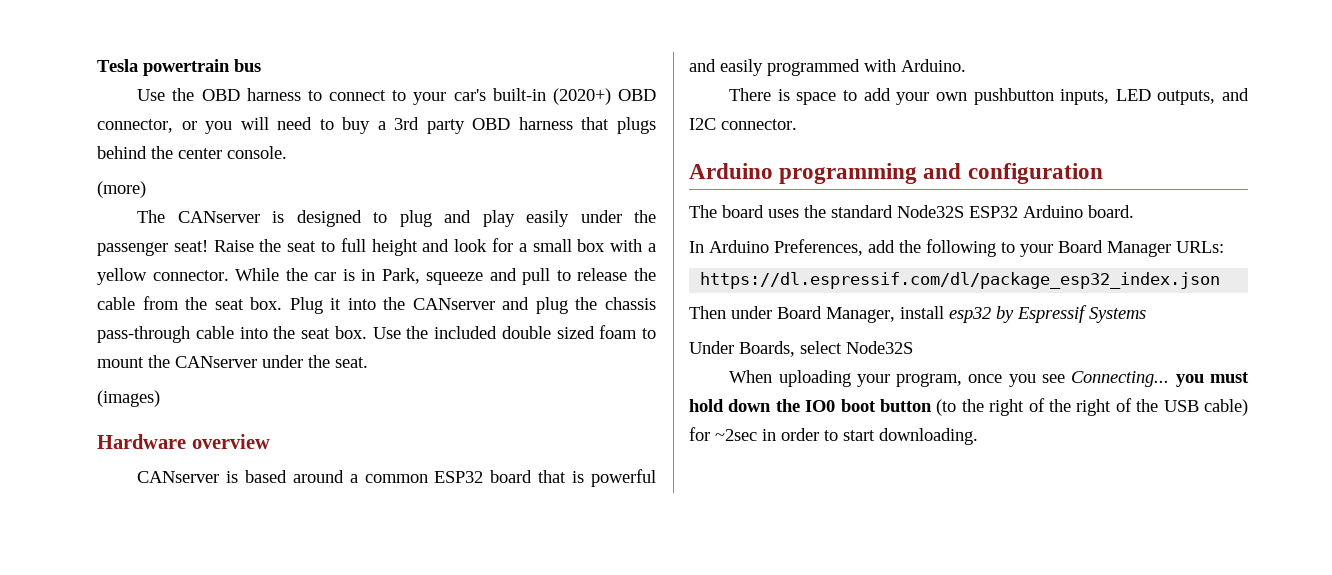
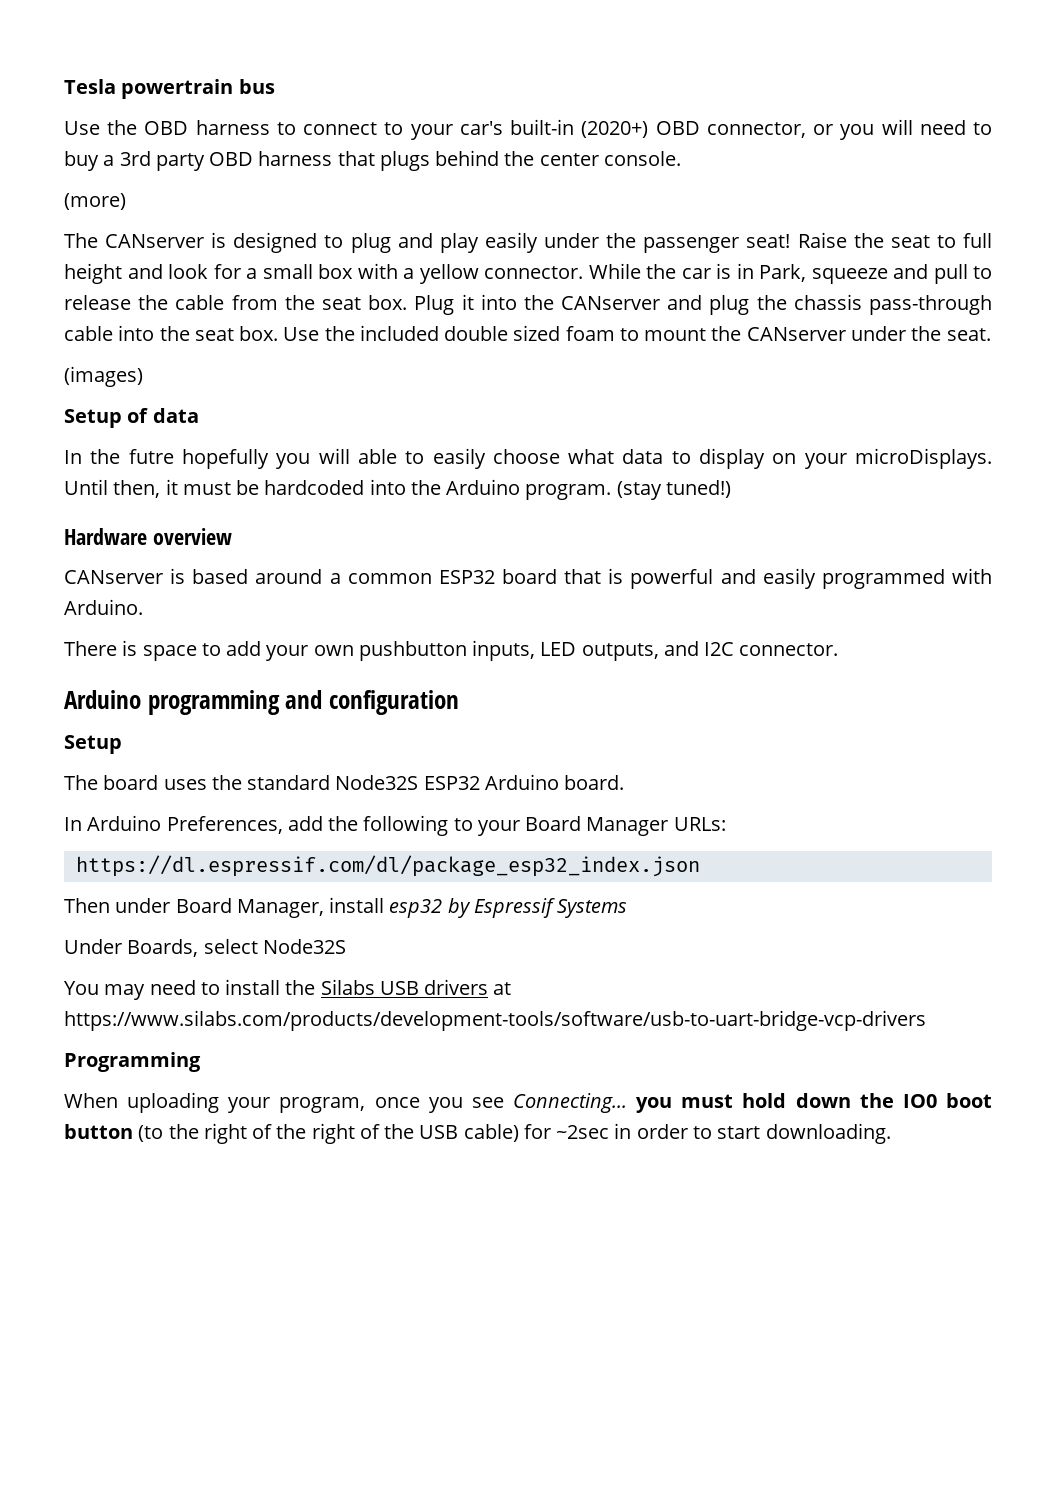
+ Setup of data
+ In the futre hopefully you will able to easily choose what data to display on your microDisplays. Until then, it must be hardcoded into the Arduino program. (stay tuned!)
  Arduino programming and configuration
+ Setup
+ You may need to install the Silabs USB drivers at https://www.silabs.com/products/development-tools/software/usb-to-uart-bridge-vcp-drivers
+ Programming

